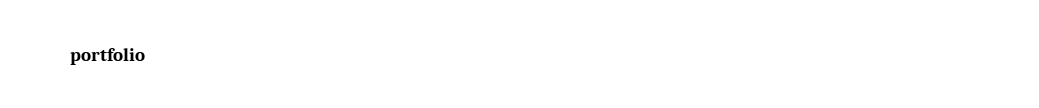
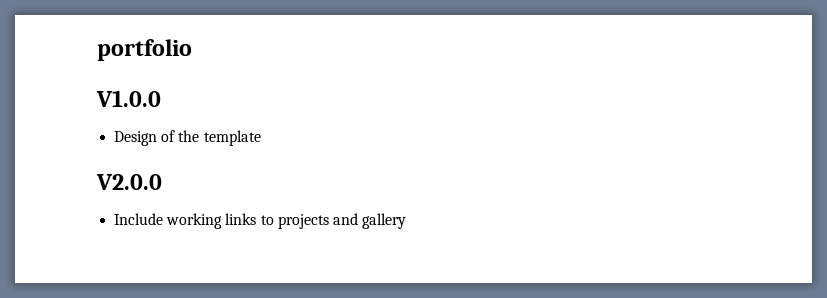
+ V1.0.0
+ Design of the template
+ V2.0.0
+ Include working links to projects and gallery

